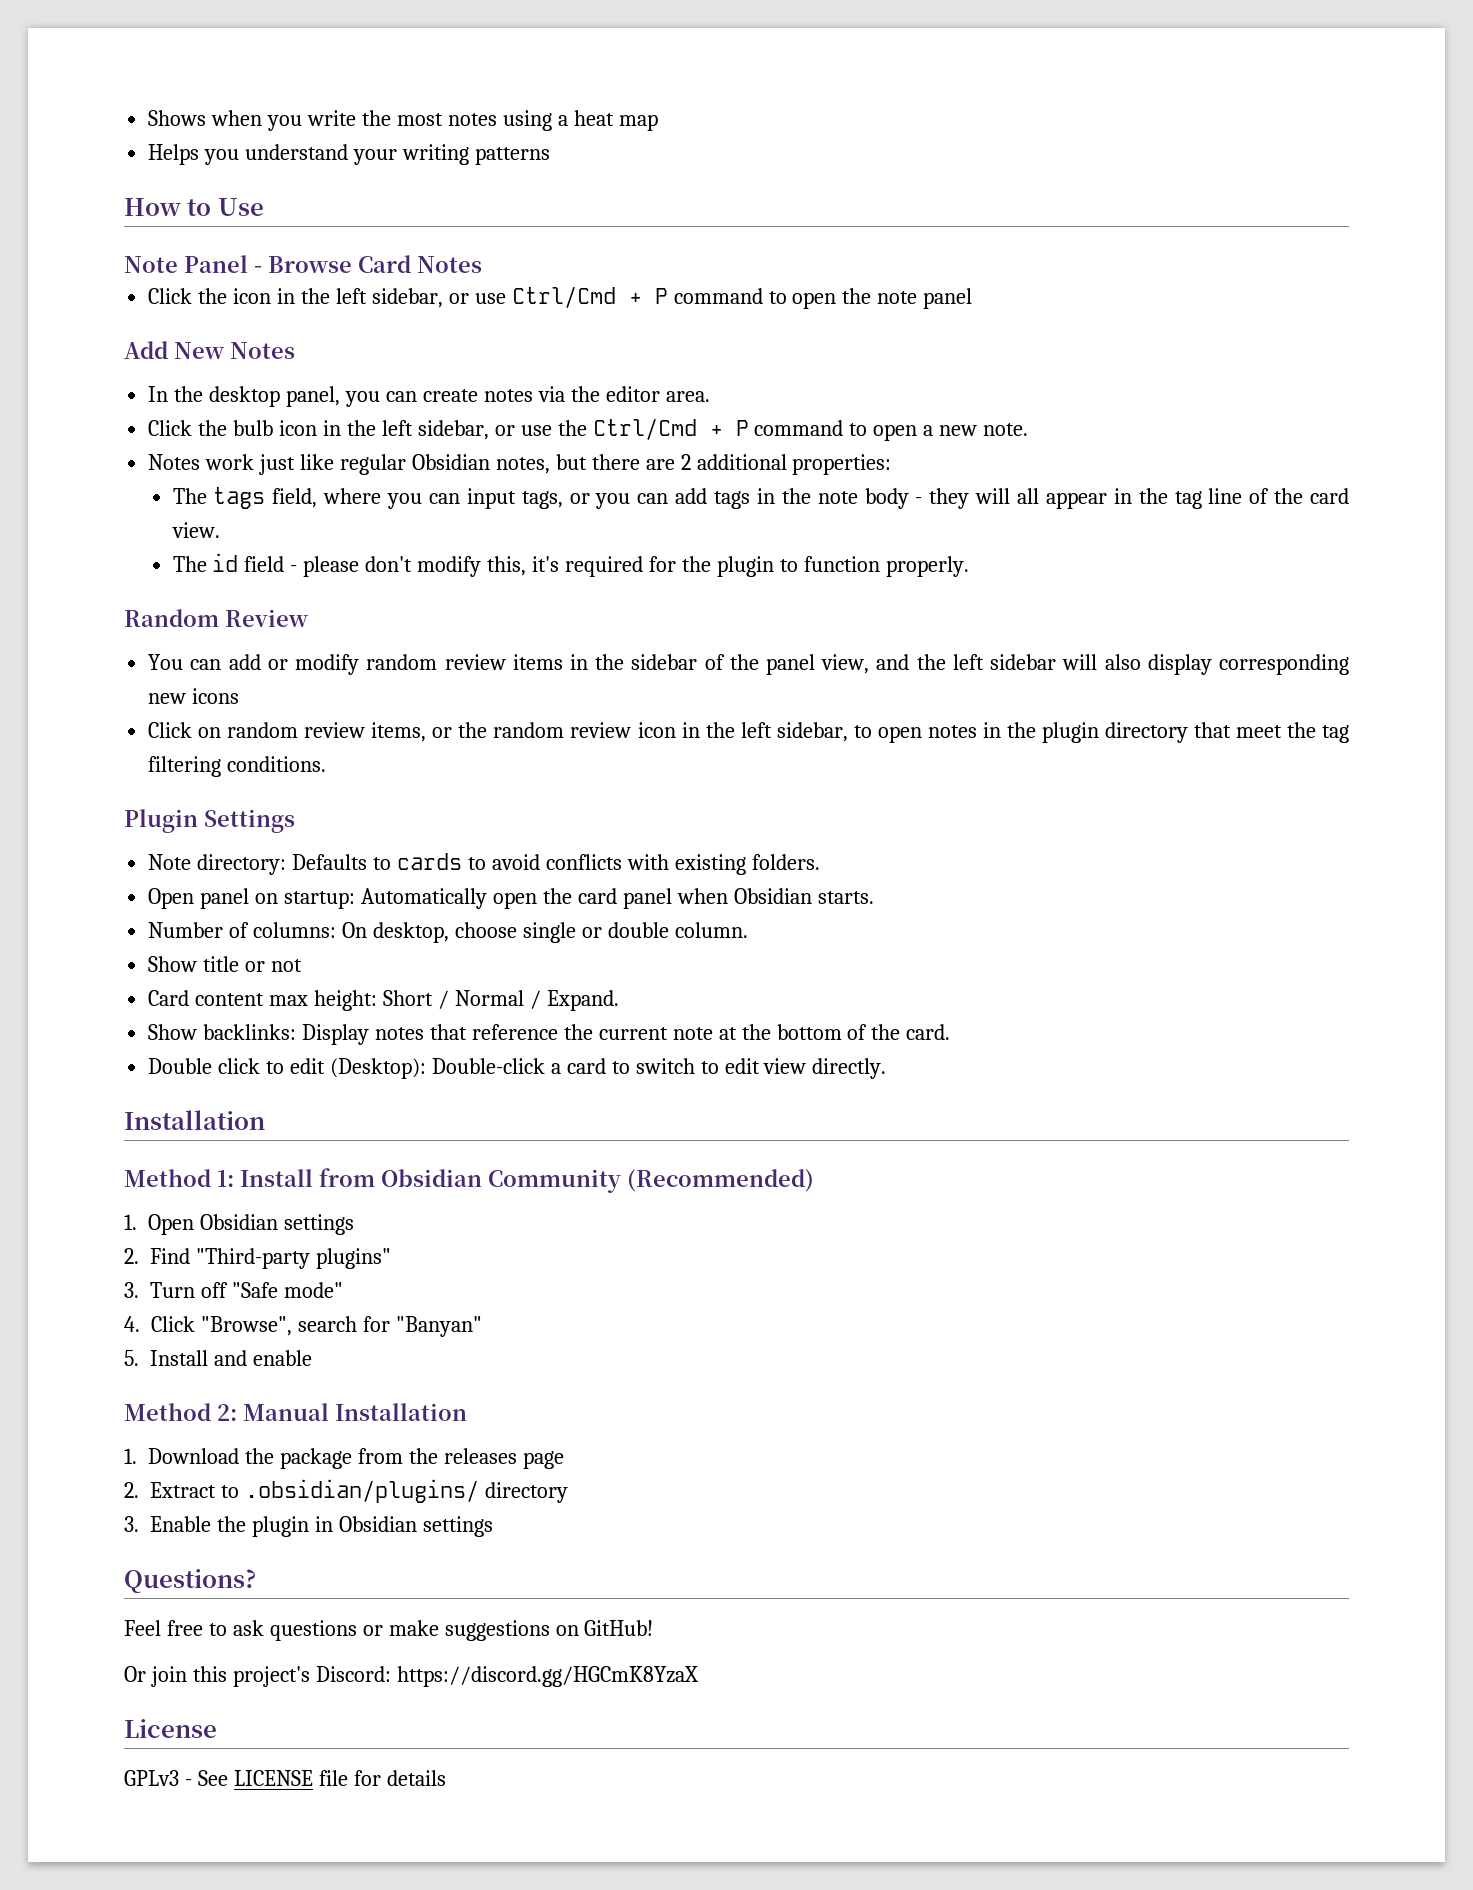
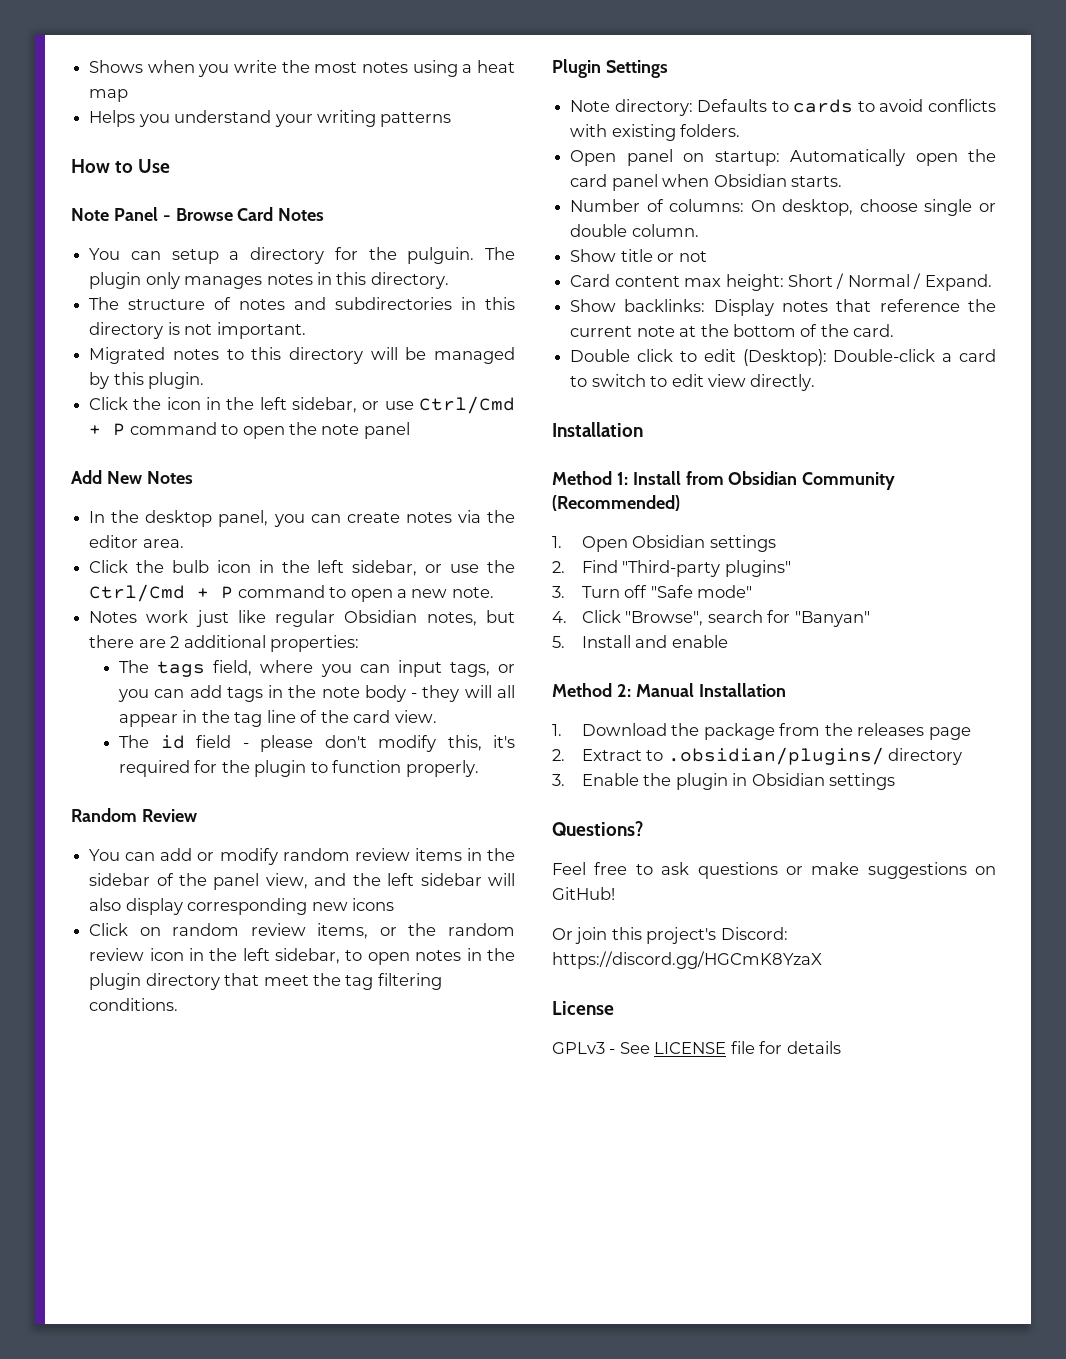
+ You can setup a directory for the pulguin. The plugin only manages notes in this directory.
+ The structure of notes and subdirectories in this directory is not important.
+ Migrated notes to this directory will be managed by this plugin.

